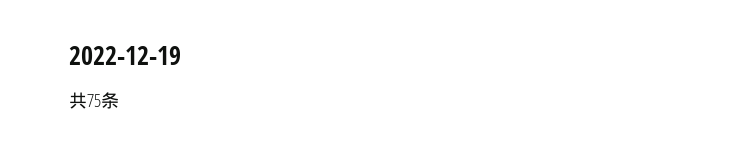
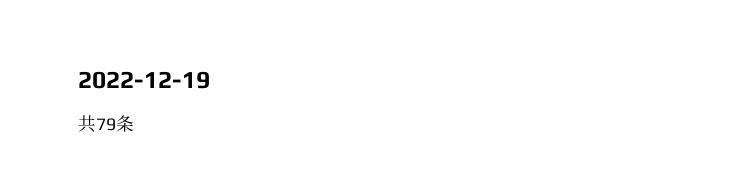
- 共75条
+ 共79条

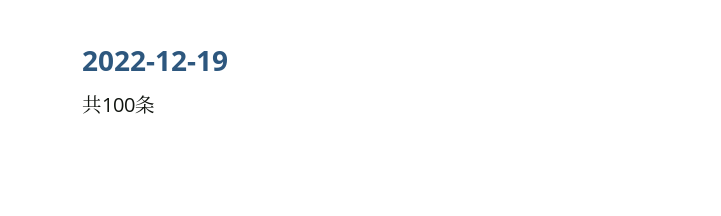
- 共79条
+ 共100条

